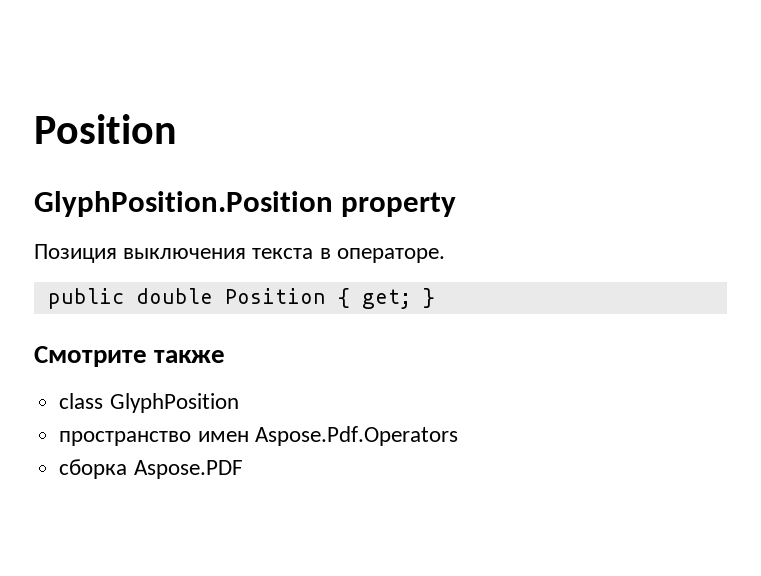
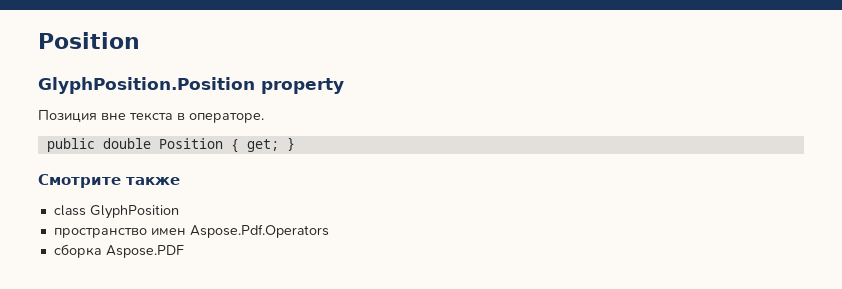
- Позиция выключения текста в операторе.
+ Позиция вне текста в операторе.

